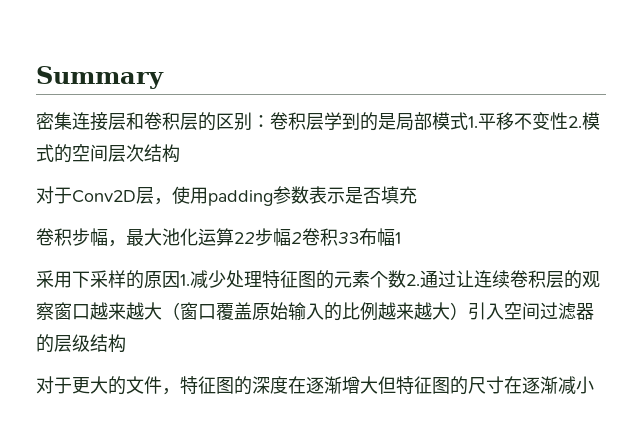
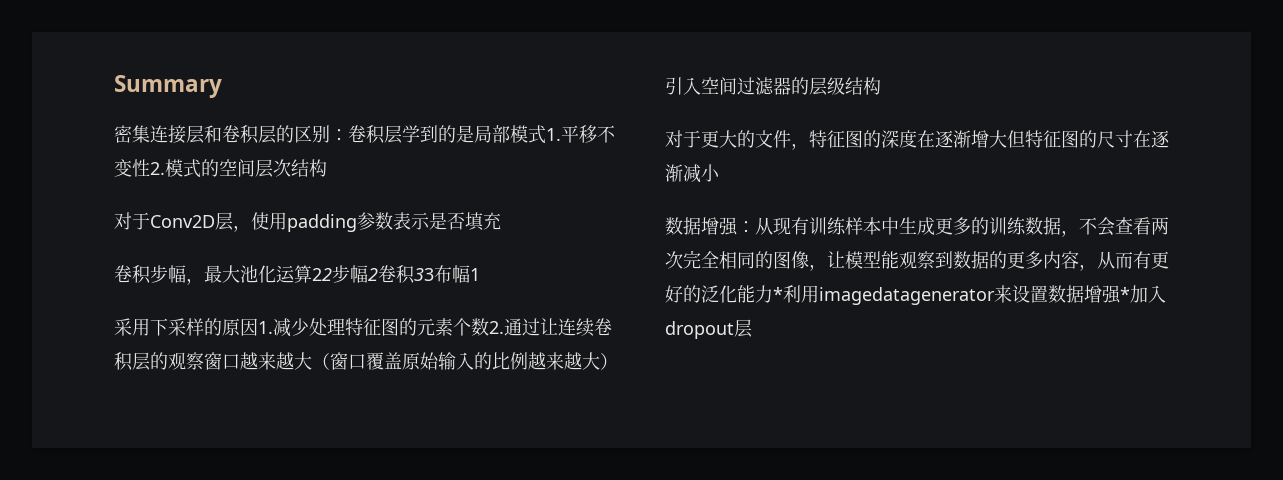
+ 数据增强：从现有训练样本中生成更多的训练数据，不会查看两次完全相同的图像，让模型能观察到数据的更多内容，从而有更好的泛化能力*利用imagedatagenerator来设置数据增强*加入dropout层

